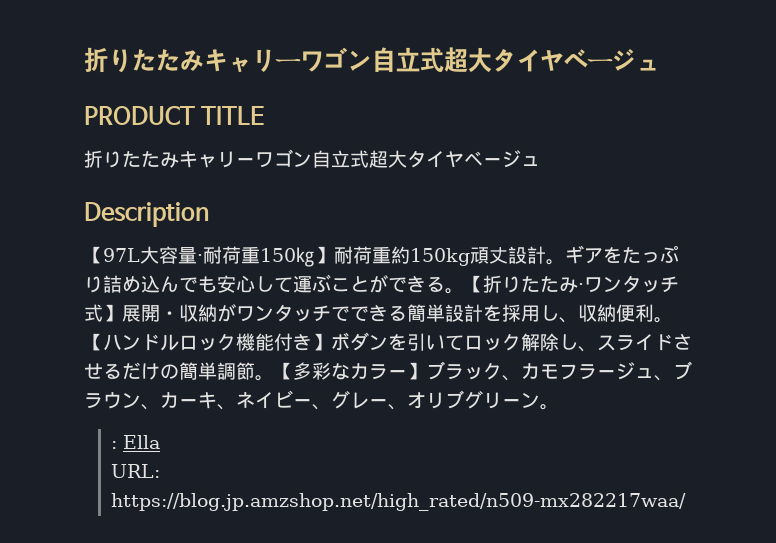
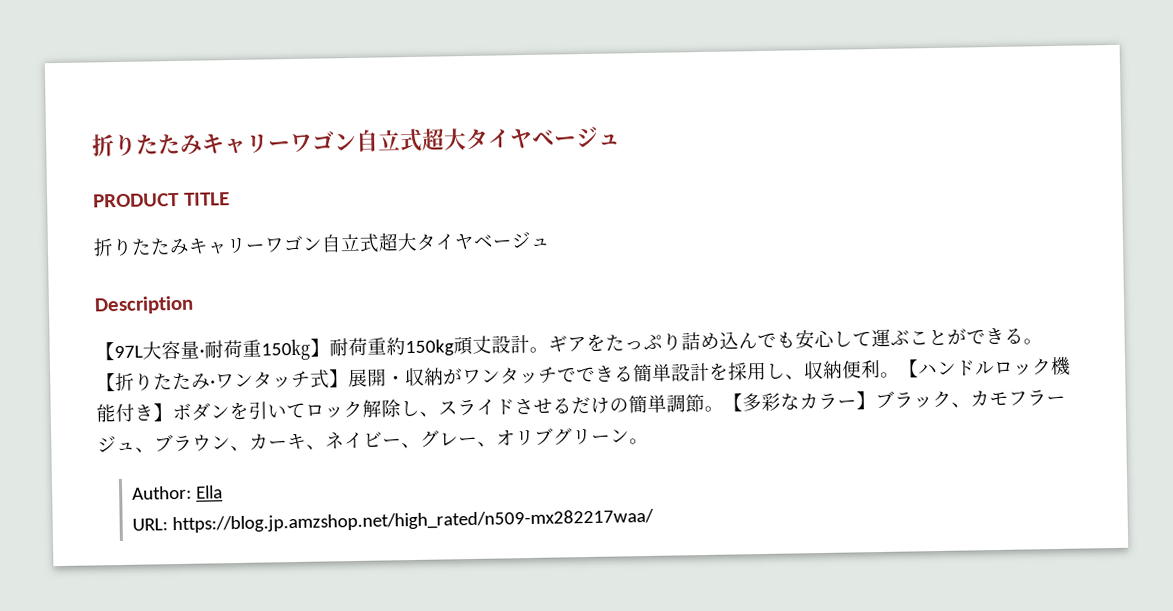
- : Ella
+ Author: Ella

